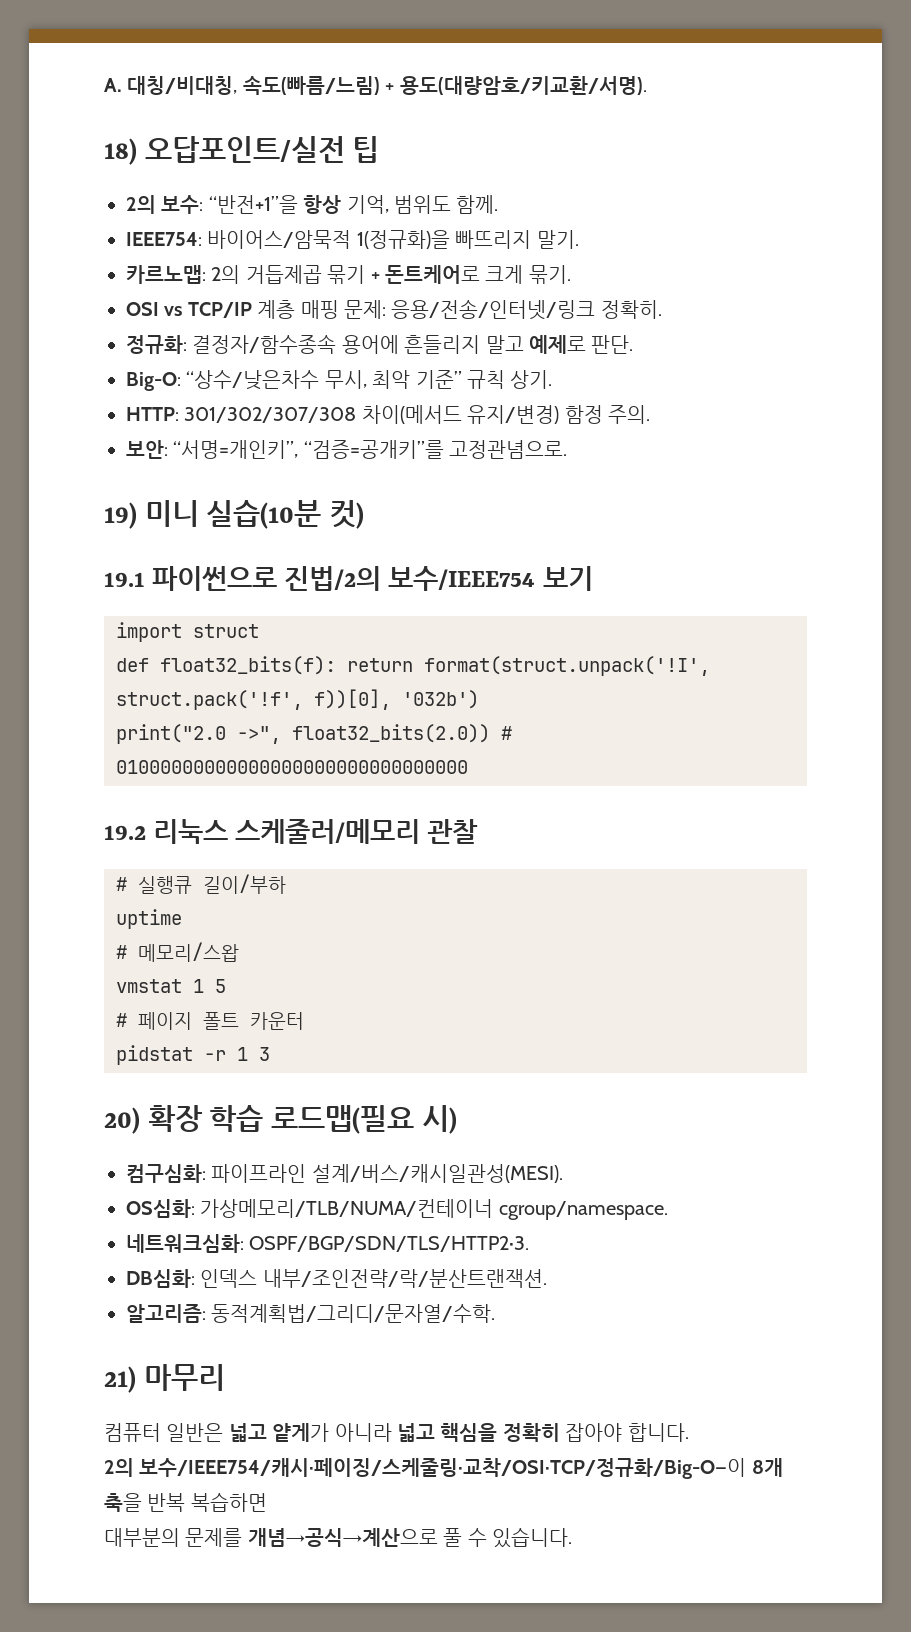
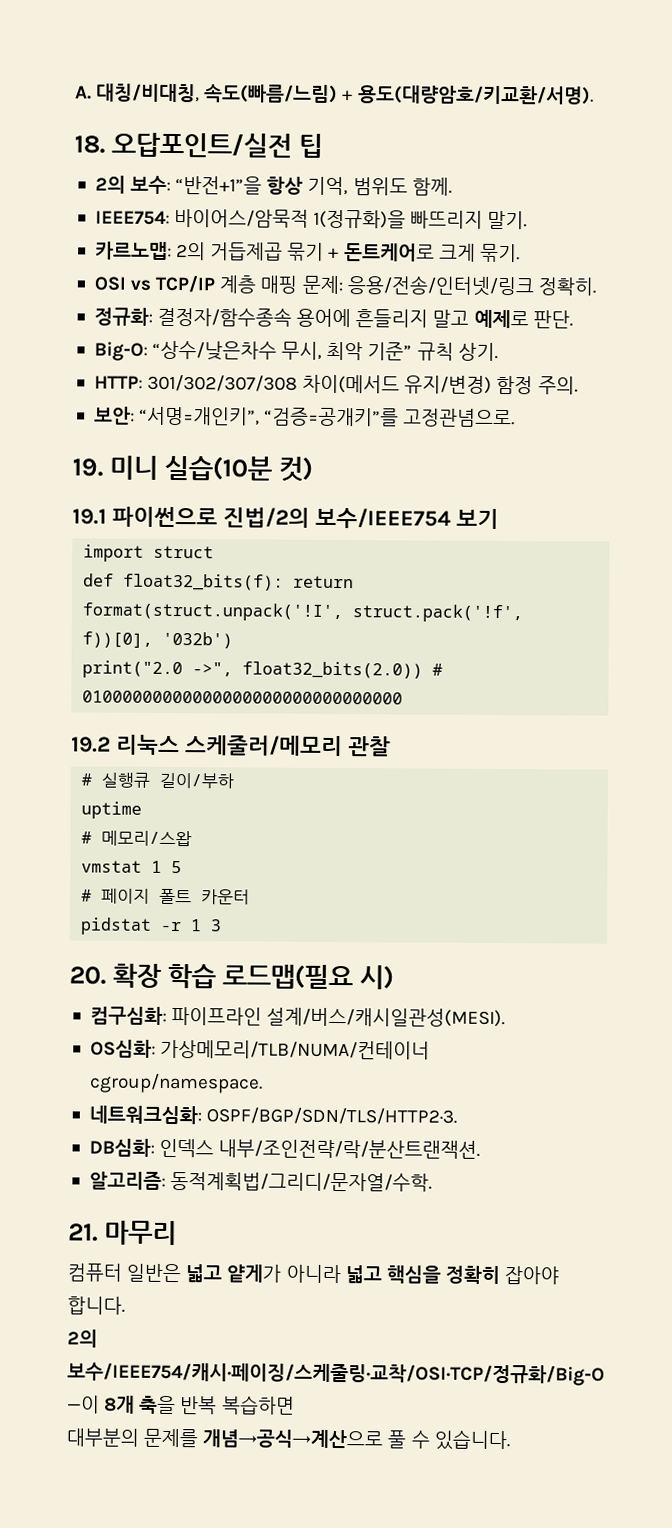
- 18) 오답포인트/실전 팁
+ 18. 오답포인트/실전 팁
- 19) 미니 실습(10분 컷)
+ 19. 미니 실습(10분 컷)
- 20) 확장 학습 로드맵(필요 시)
+ 20. 확장 학습 로드맵(필요 시)
- 21) 마무리
+ 21. 마무리

